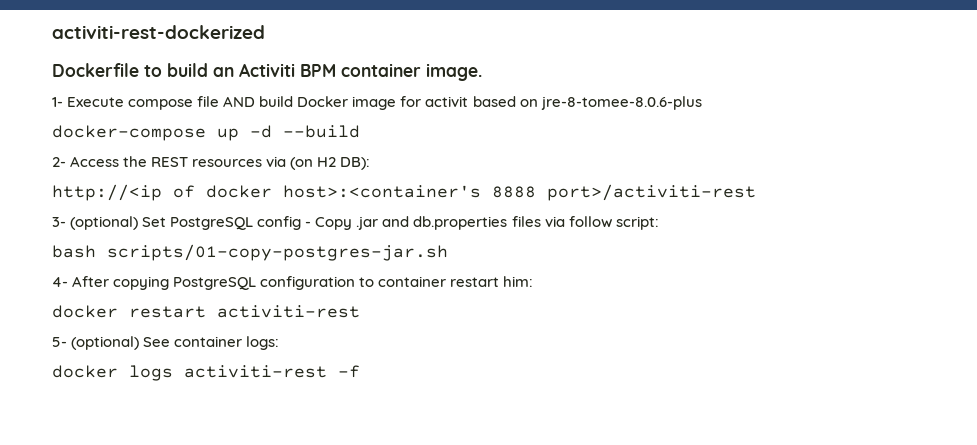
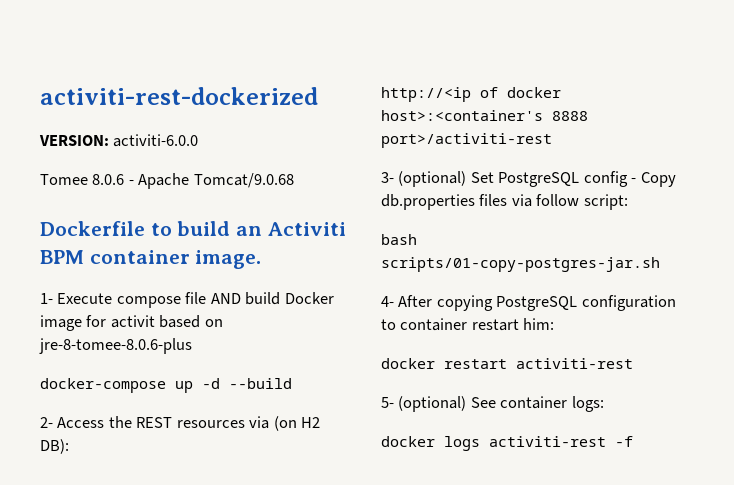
+ VERSION: activiti-6.0.0
+ Tomee 8.0.6 - Apache Tomcat/9.0.68
- 3- (optional) Set PostgreSQL config - Copy .jar and db.properties files via follow script:
+ 3- (optional) Set PostgreSQL config - Copy db.properties files via follow script:

